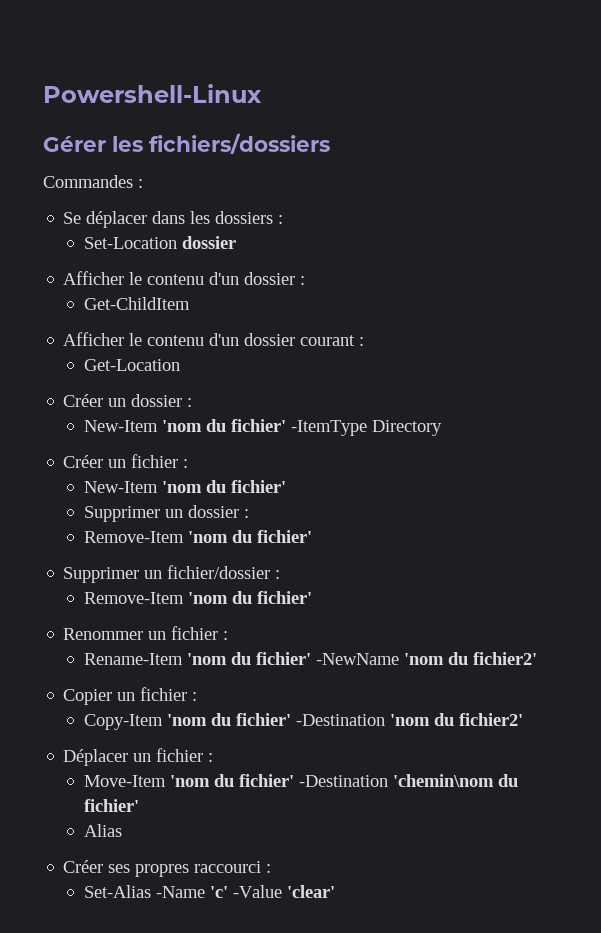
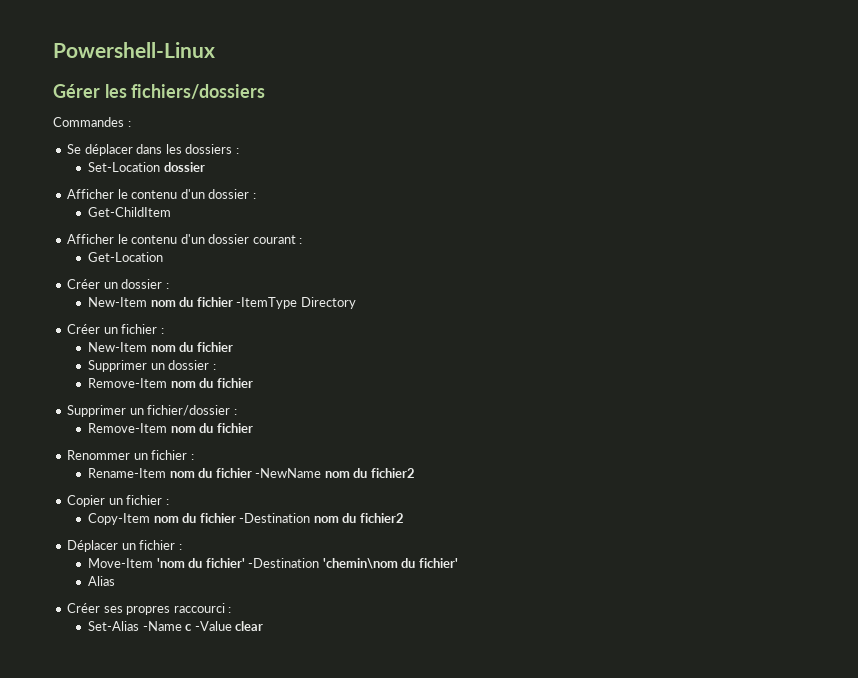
- New-Item 'nom du fichier' -ItemType Directory
+ New-Item nom du fichier -ItemType Directory
  Créer un fichier :
- New-Item 'nom du fichier'
+ New-Item nom du fichier
  Supprimer un dossier :
- Remove-Item 'nom du fichier'
+ Remove-Item nom du fichier
  Supprimer un fichier/dossier :
- Remove-Item 'nom du fichier'
+ Remove-Item nom du fichier
- Rename-Item 'nom du fichier' -NewName 'nom du fichier2'
+ Rename-Item nom du fichier -NewName nom du fichier2
- Copy-Item 'nom du fichier' -Destination 'nom du fichier2'
+ Copy-Item nom du fichier -Destination nom du fichier2
- Set-Alias -Name 'c' -Value 'clear'
+ Set-Alias -Name c -Value clear

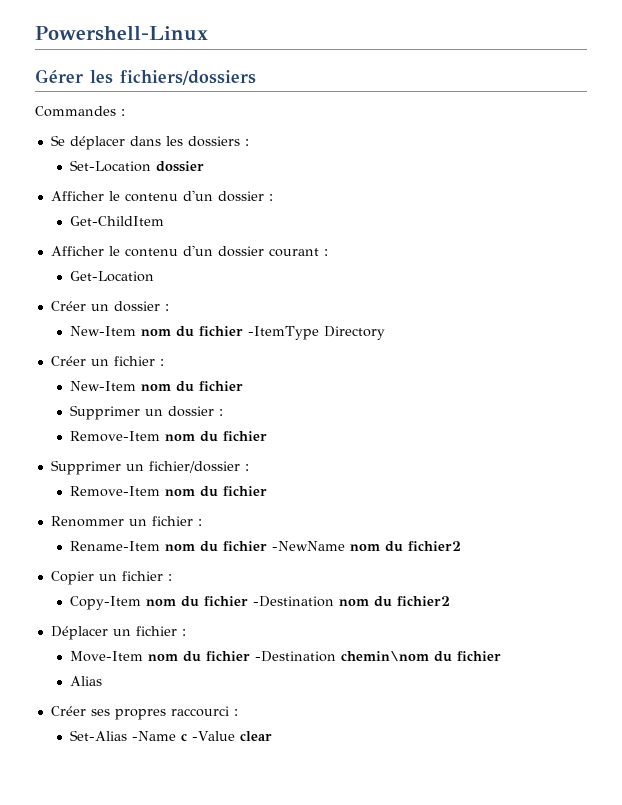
- Move-Item 'nom du fichier' -Destination 'chemin\nom du fichier'
+ Move-Item nom du fichier -Destination chemin\nom du fichier

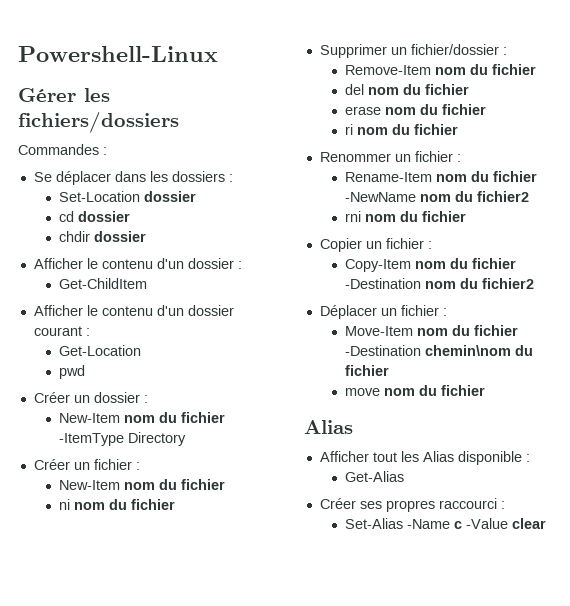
+ cd dossier
+ chdir dossier
+ pwd
- Supprimer un dossier :
- Remove-Item nom du fichier
+ ni nom du fichier
+ del nom du fichier
+ erase nom du fichier
+ ri nom du fichier
+ rni nom du fichier
+ move nom du fichier
  Alias
+ Afficher tout les Alias disponible :
+ Get-Alias

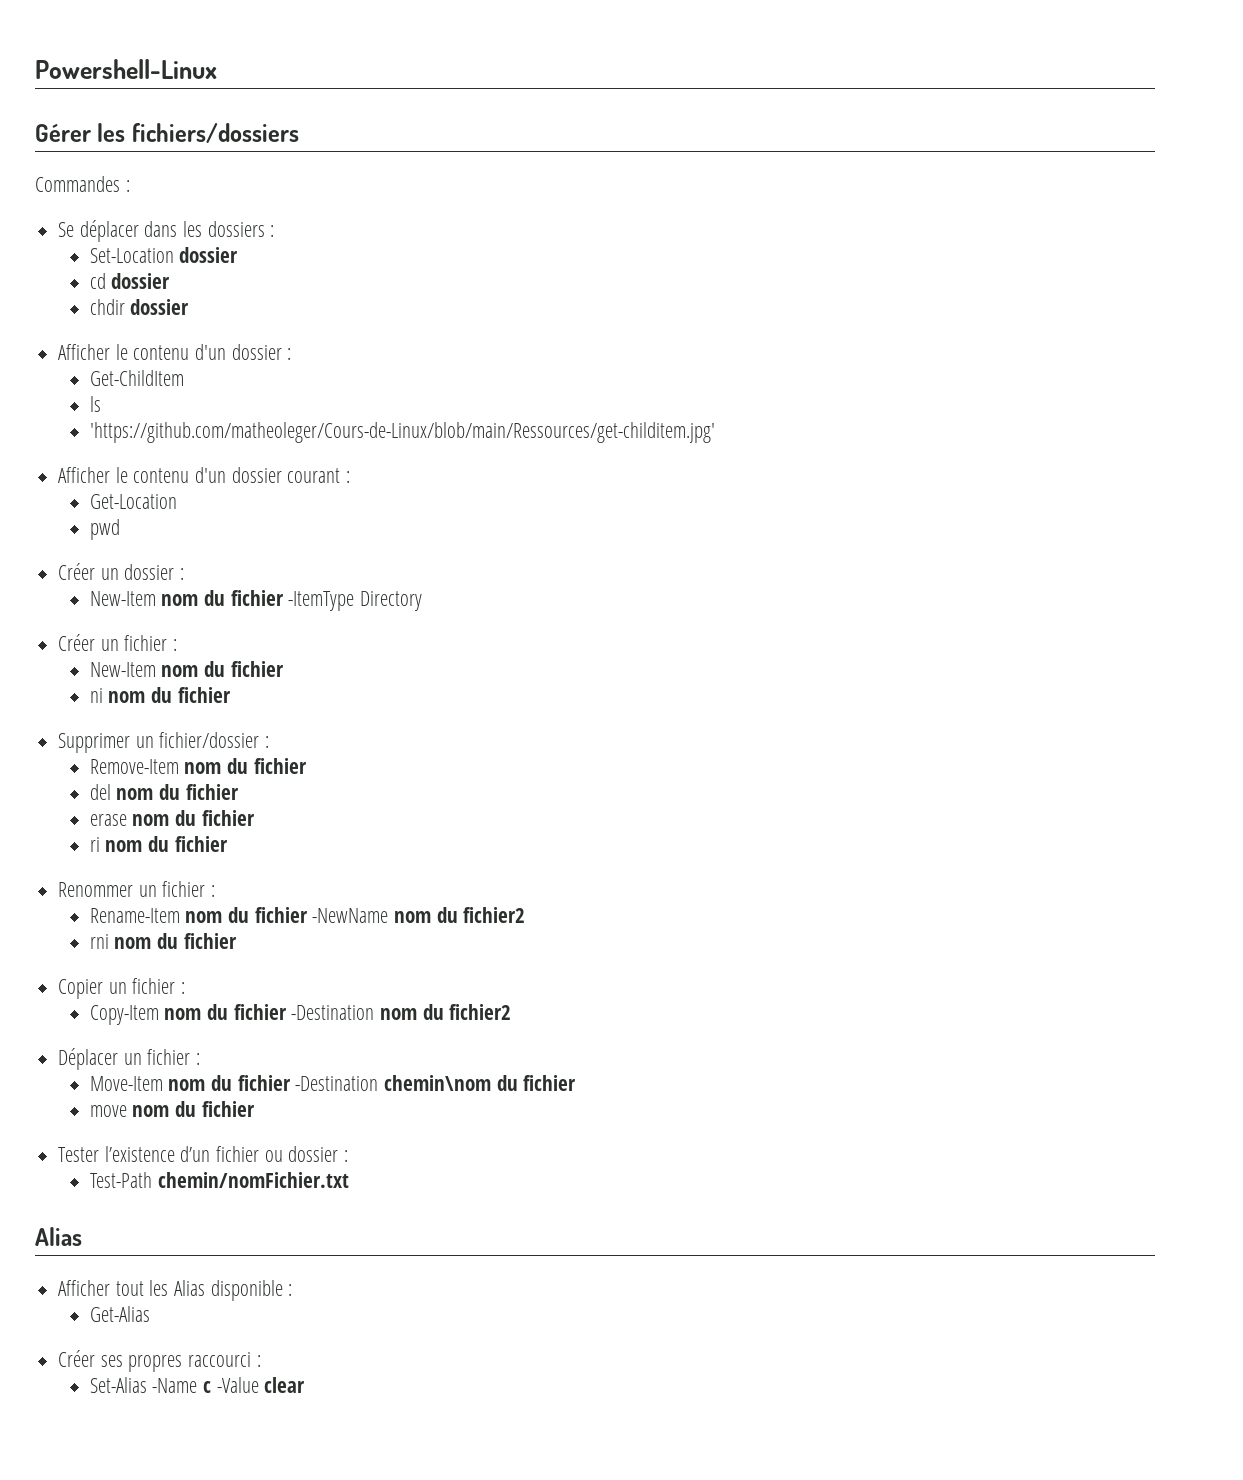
+ ls
+ 'https://github.com/matheoleger/Cours-de-Linux/blob/main/Ressources/get-childitem.jpg'
+ Tester l’existence d’un fichier ou dossier :
+ Test-Path chemin/nomFichier.txt

